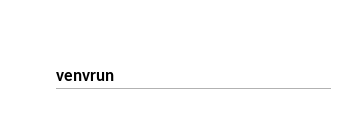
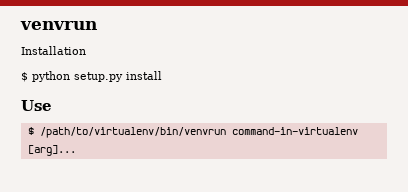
+ Installation
+ $ python setup.py install
+ Use
+ $ /path/to/virtualenv/bin/venvrun command-in-virtualenv [arg]...

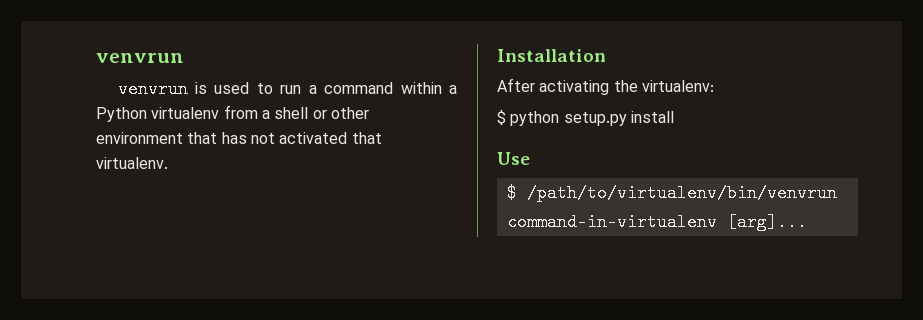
+ venvrun is used to run a command within a Python virtualenv from a shell or other environment that has not activated that virtualenv.
  Installation
+ After activating the virtualenv:

